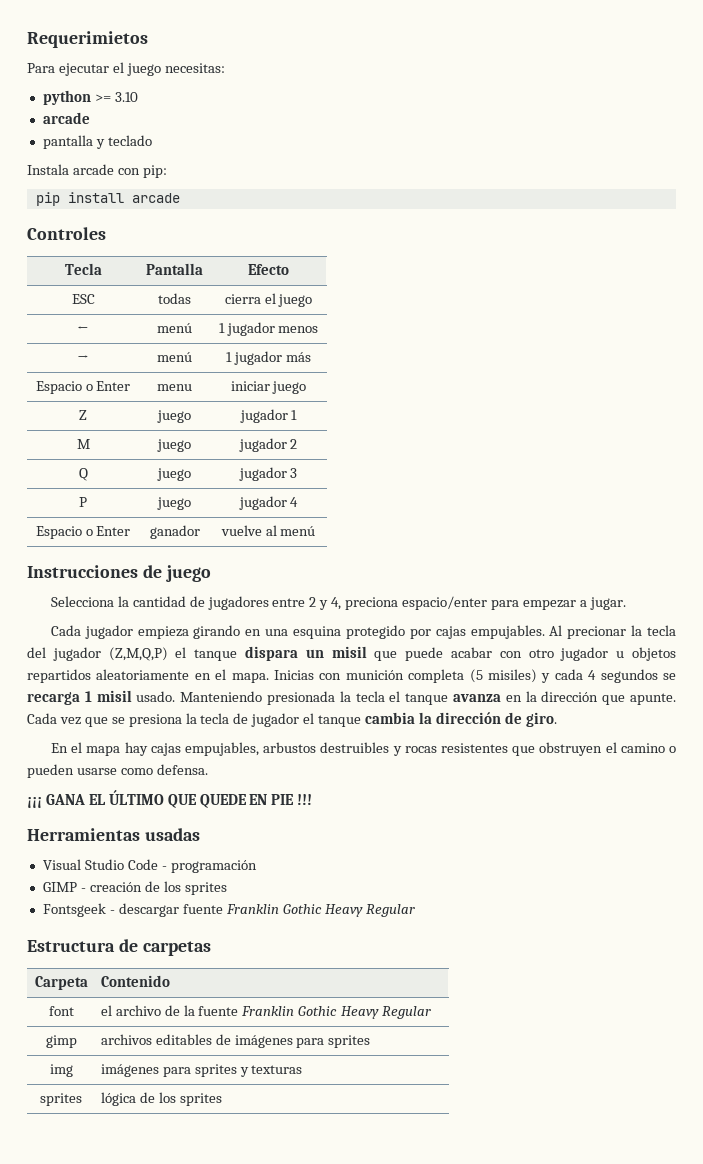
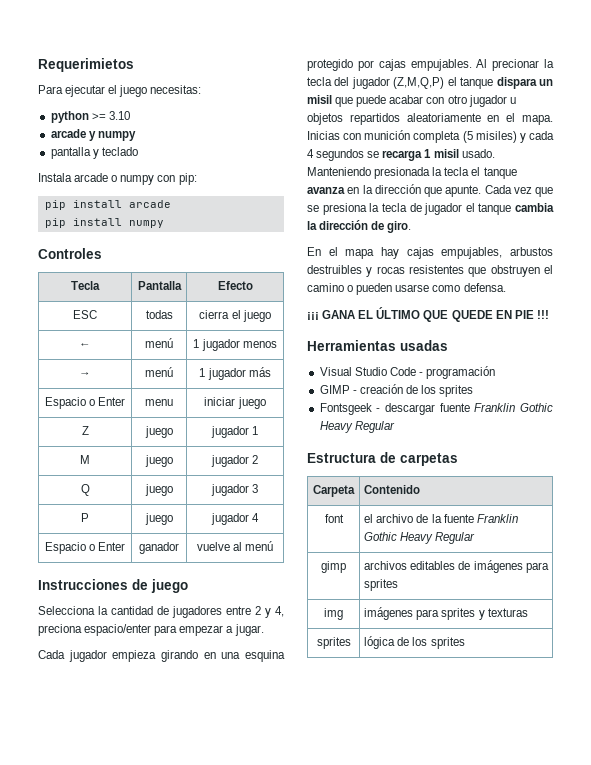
  python >= 3.10
- arcade
+ arcade y numpy
- Instala arcade con pip:
+ Instala arcade o numpy con pip:
+ pip install numpy

